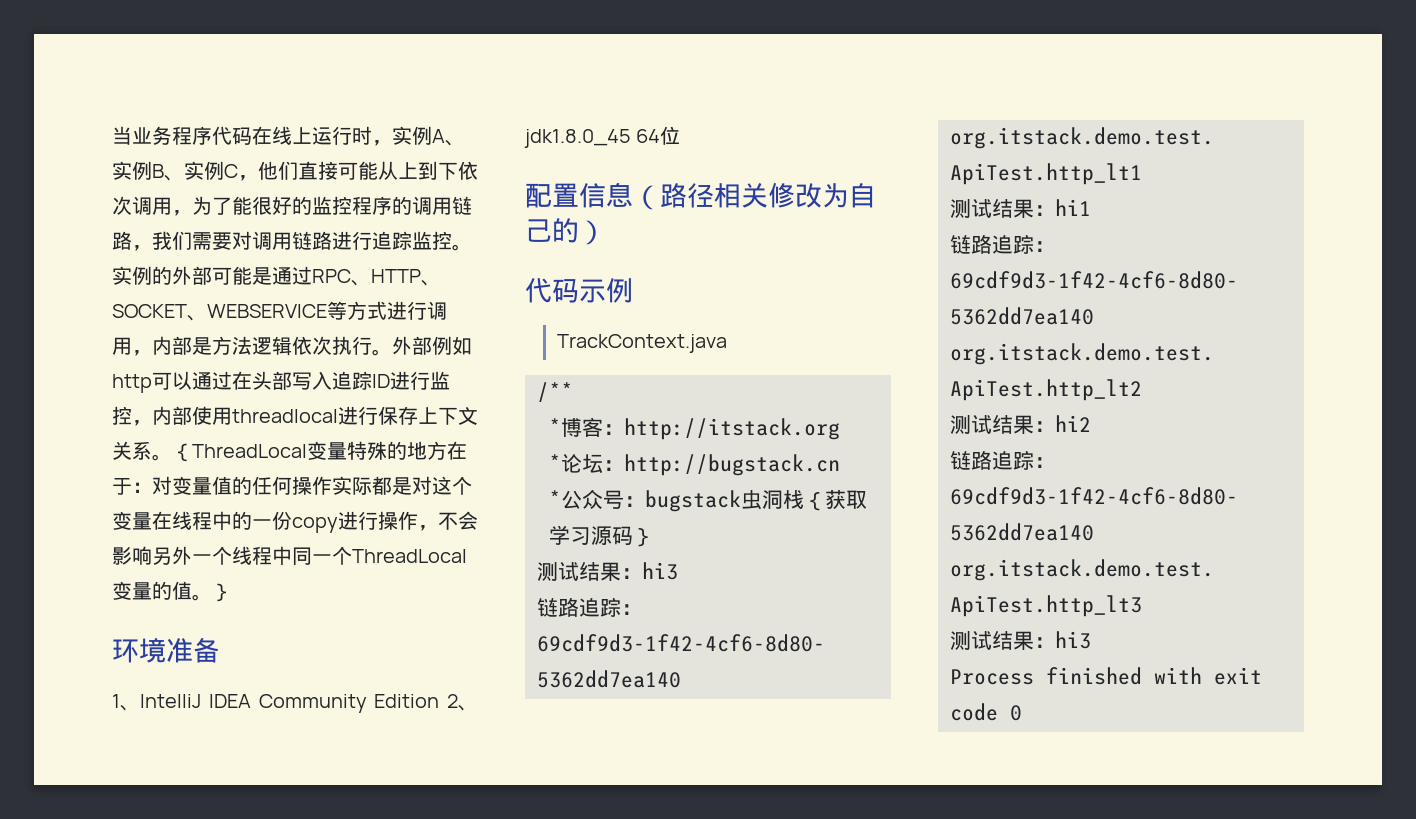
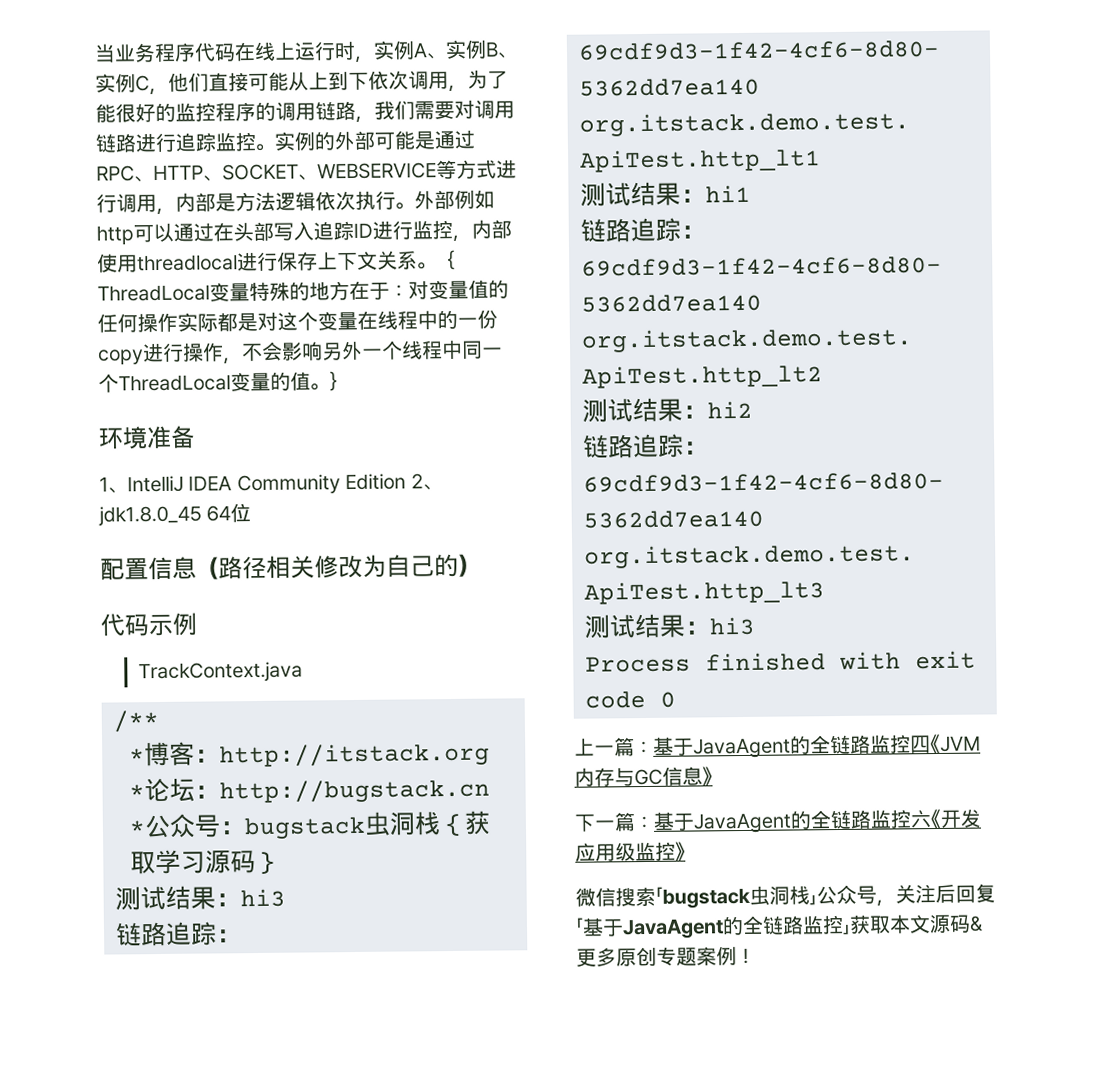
+ 上一篇：基于JavaAgent的全链路监控四《JVM内存与GC信息》
+ 下一篇：基于JavaAgent的全链路监控六《开发应用级监控》
+ 微信搜索「bugstack虫洞栈」公众号，关注后回复「基于JavaAgent的全链路监控」获取本文源码&更多原创专题案例！

